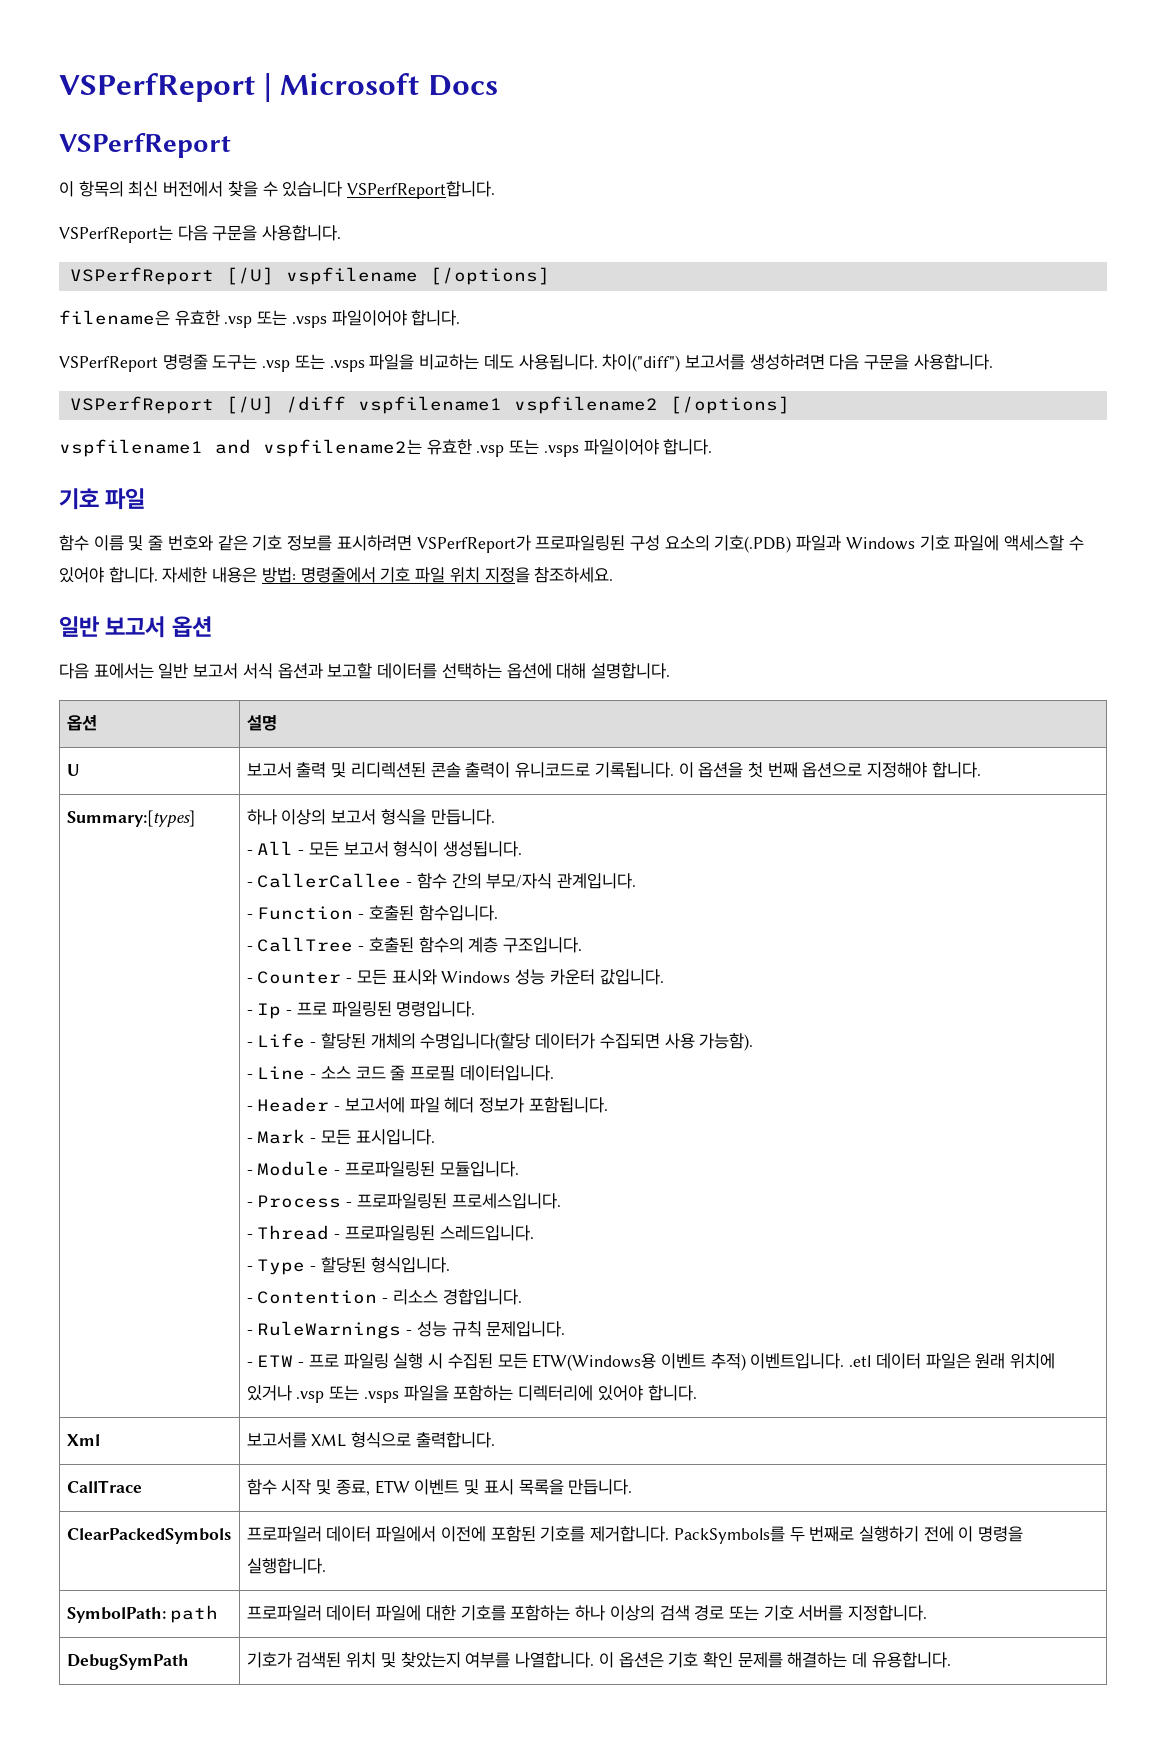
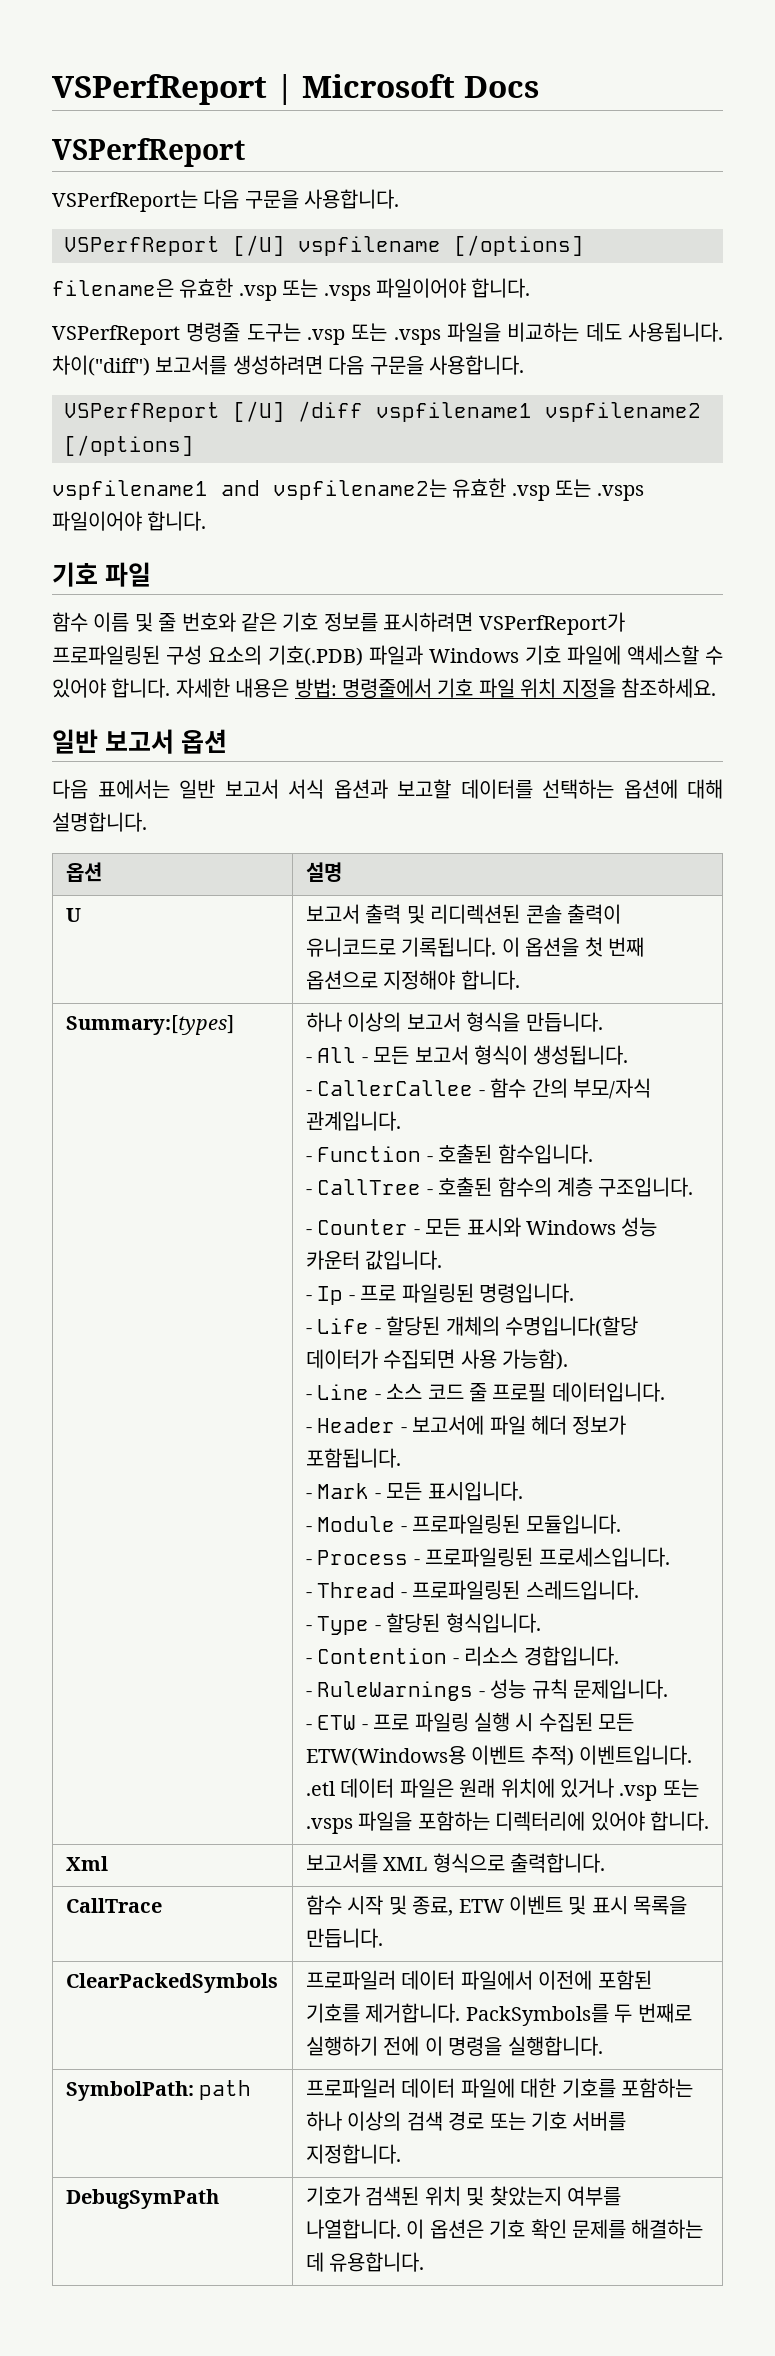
- 이 항목의 최신 버전에서 찾을 수 있습니다 VSPerfReport합니다.

